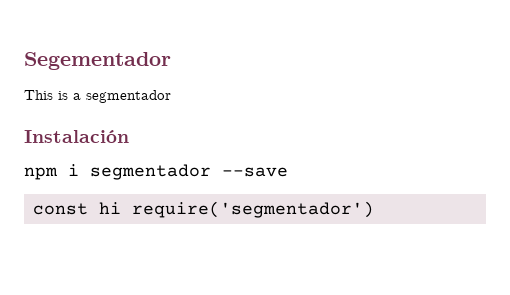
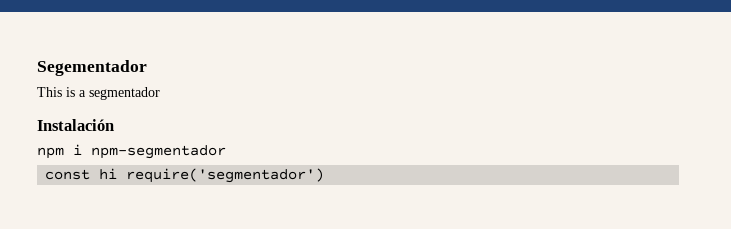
- npm i segmentador --save
+ npm i npm-segmentador

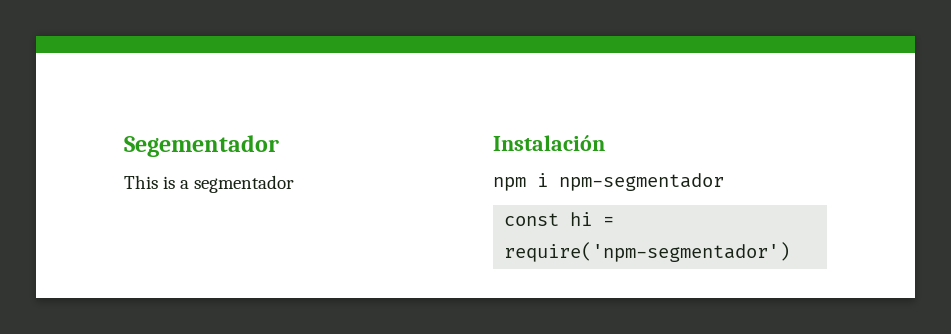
- const hi require('segmentador')
+ const hi = require('npm-segmentador')

